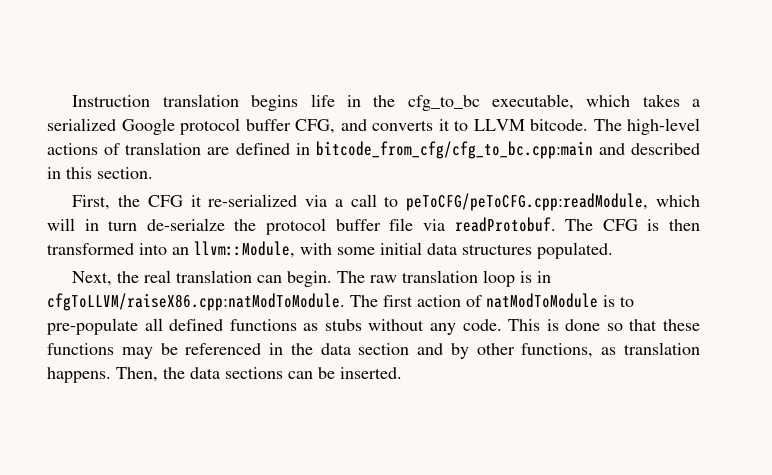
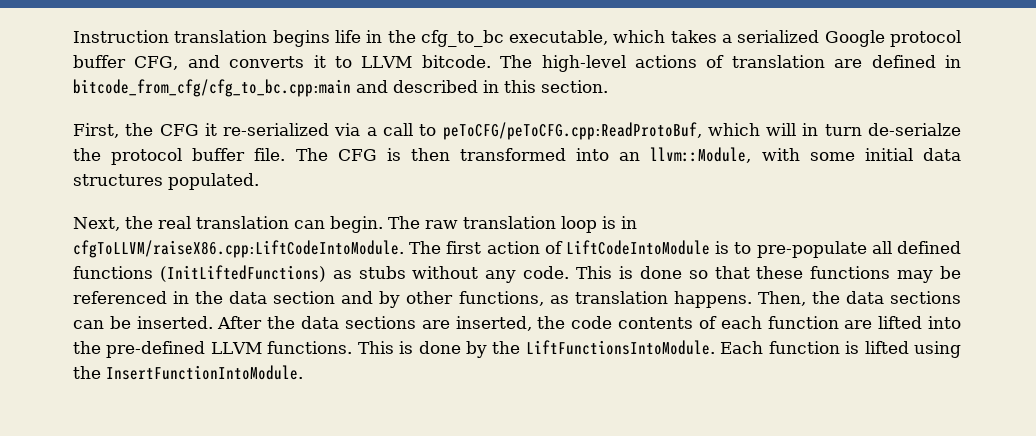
- First, the CFG it re-serialized via a call to peToCFG/peToCFG.cpp:readModule, which will in turn de-serialze the protocol buffer file via readProtobuf.
+ First, the CFG it re-serialized via a call to peToCFG/peToCFG.cpp:ReadProtoBuf, which will in turn de-serialze the protocol buffer file.
- The raw translation loop is in cfgToLLVM/raiseX86.cpp:natModToModule. The first action of natModToModule is to pre-populate all defined functions as stubs without any code.
+ The raw translation loop is in cfgToLLVM/raiseX86.cpp:LiftCodeIntoModule. The first action of LiftCodeIntoModule is to pre-populate all defined functions (InitLiftedFunctions) as stubs without any code.
+ After the data sections are inserted, the code contents of each function are lifted into the pre-defined LLVM functions. This is done by the LiftFunctionsIntoModule. Each function is lifted using the InsertFunctionIntoModule.

